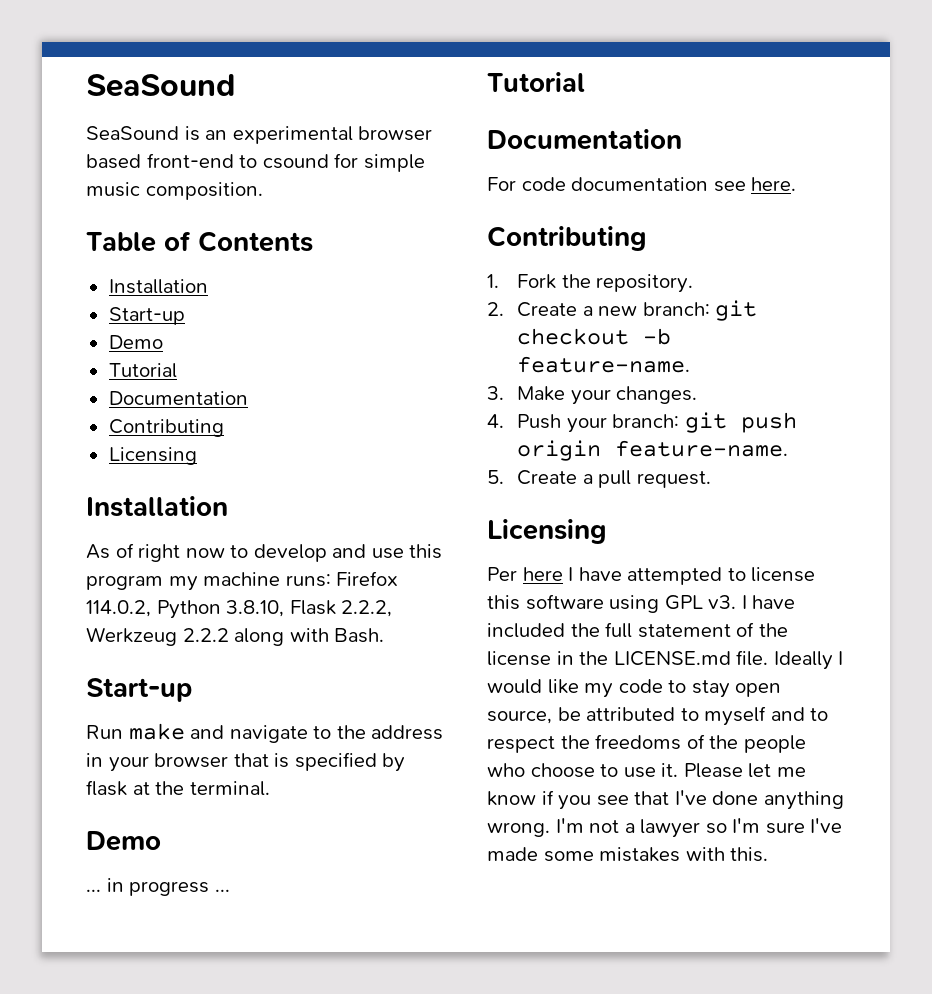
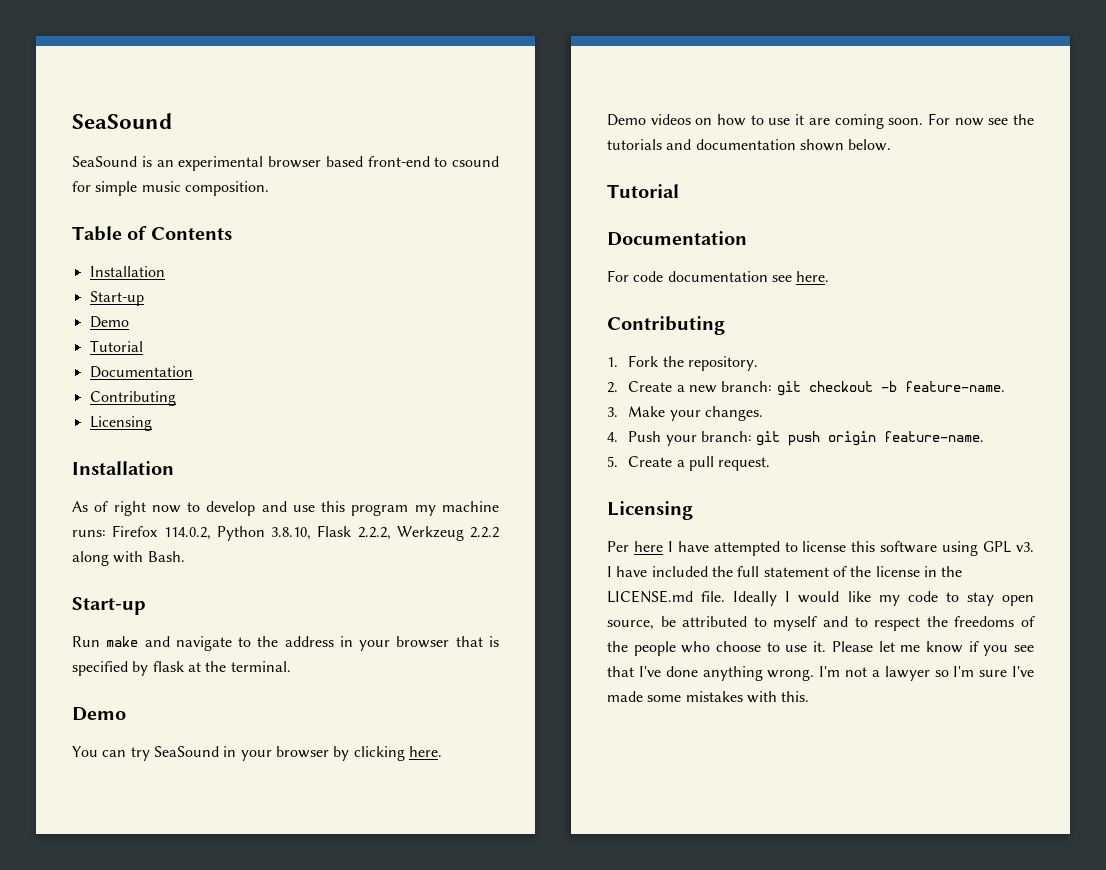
- ... in progress ...
+ You can try SeaSound in your browser by clicking here.
+ Demo videos on how to use it are coming soon. For now see the tutorials and documentation shown below.

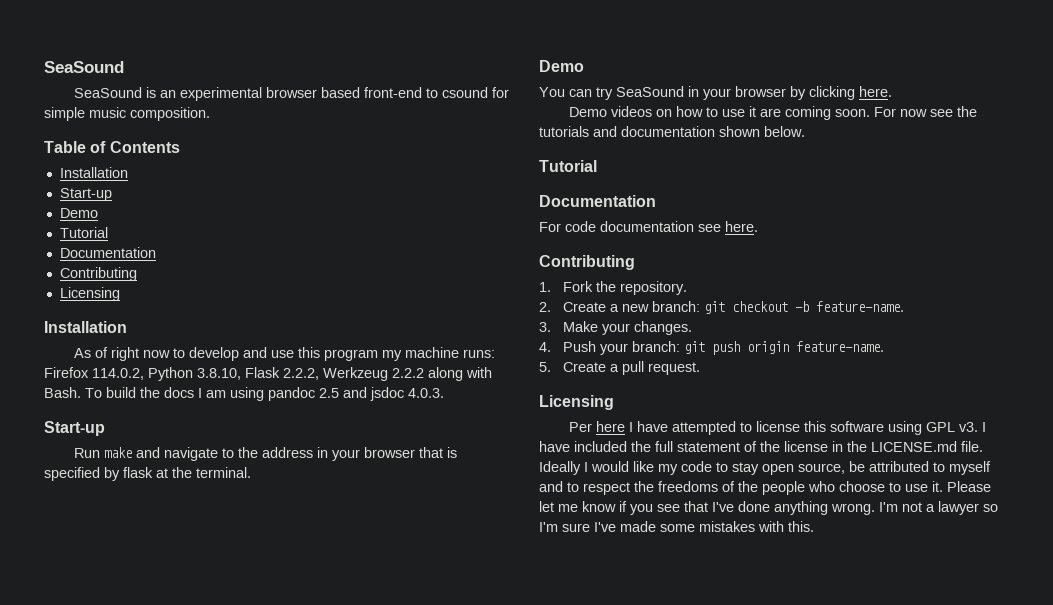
+ To build the docs I am using pandoc 2.5 and jsdoc 4.0.3.

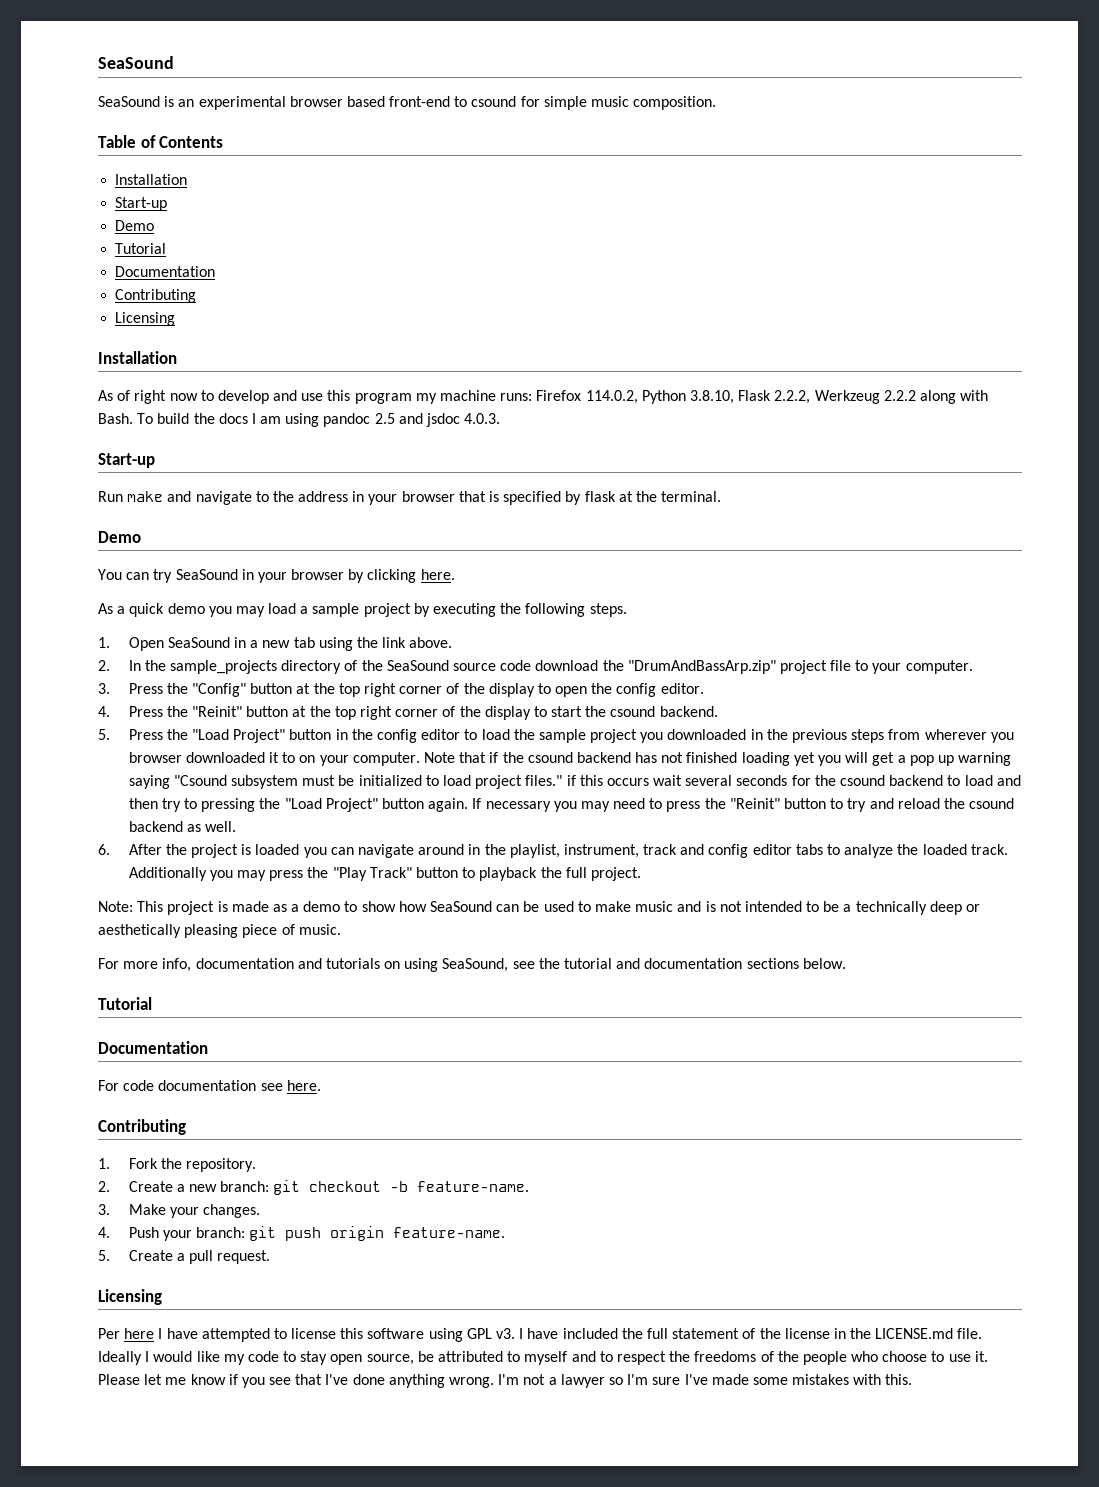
- Demo videos on how to use it are coming soon. For now see the tutorials and documentation shown below.
+ As a quick demo you may load a sample project by executing the following steps.
+ 1. Open SeaSound in a new tab using the link above.
+ 2. In the sample_projects directory of the SeaSound source code download the "DrumAndBassArp.zip" project file to your computer.
+ 3. Press the "Config" button at the top right corner of the display to open the config editor.
+ 4. Press the "Reinit" button at the top right corner of the display to start the csound backend.
+ 5. Press the "Load Project" button in the config editor to load the sample project you downloaded in the previous steps from wherever you browser downloaded it to on your computer. Note that if the csound backend has not finished loading yet you will get a pop up warning saying "Csound subsystem must be initialized to load project files." if this occurs wait several seconds for the csound backend to load and then try to pressing the "Load Project" button again. If necessary you may need to press the "Reinit" button to try and reload the csound backend as well.
+ 6. After the project is loaded you can navigate around in the playlist, instrument, track and config editor tabs to analyze the loaded track. Additionally you may press the "Play Track" button to playback the full project.
+ Note: This project is made as a demo to show how SeaSound can be used to make music and is not intended to be a technically deep or aesthetically pleasing piece of music.
+ For more info, documentation and tutorials on using SeaSound, see the tutorial and documentation sections below.

